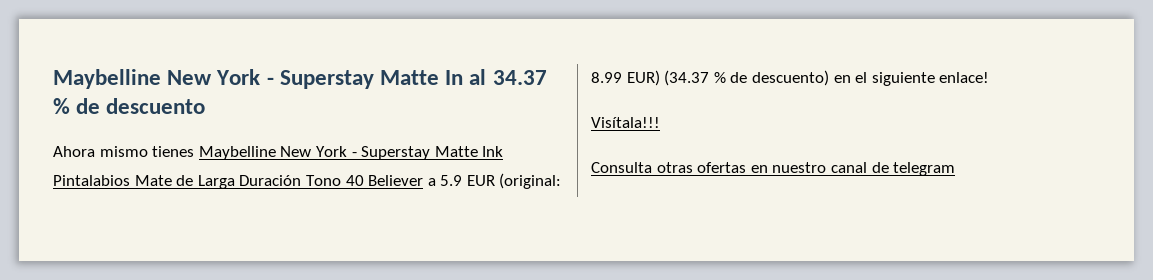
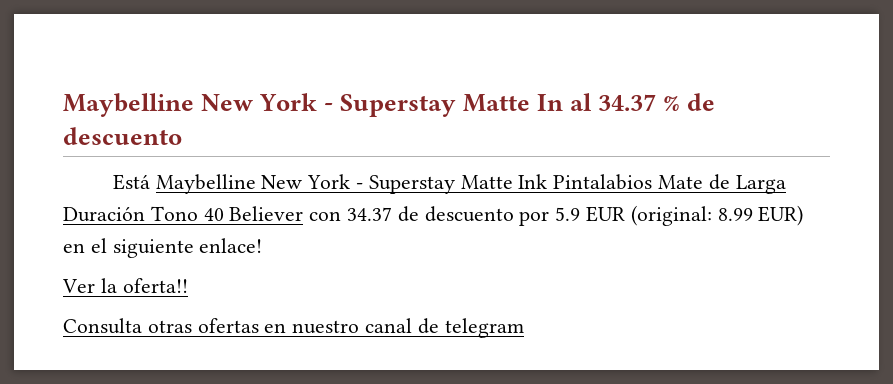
- Ahora mismo tienes Maybelline New York - Superstay Matte Ink Pintalabios Mate de Larga Duración Tono 40 Believer a 5.9 EUR (original: 8.99 EUR) (34.37 % de descuento) en el siguiente enlace!
+ Está Maybelline New York - Superstay Matte Ink Pintalabios Mate de Larga Duración Tono 40 Believer con 34.37 de descuento por 5.9 EUR (original: 8.99 EUR) en el siguiente enlace!
- Visítala!!!
+ Ver la oferta!!

